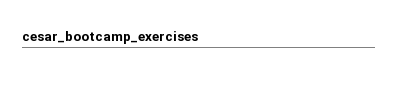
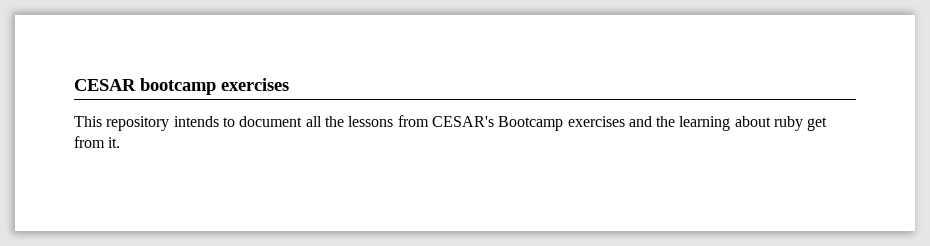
- cesar_bootcamp_exercises
+ CESAR bootcamp exercises
+ This repository intends to document all the lessons from CESAR's Bootcamp exercises and the learning about ruby get from it.

